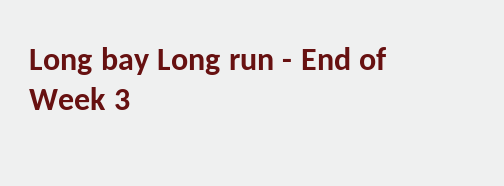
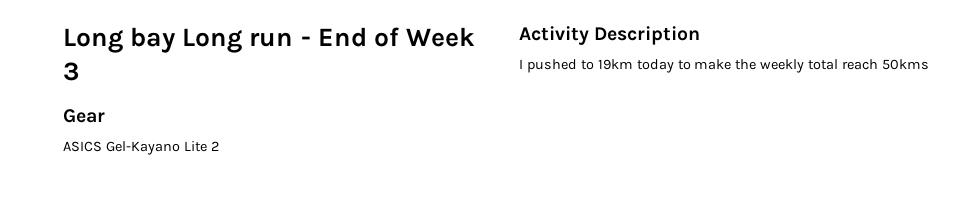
+ Gear
+ ASICS Gel-Kayano Lite 2
+ Activity Description
+ I pushed to 19km today to make the weekly total reach 50kms

